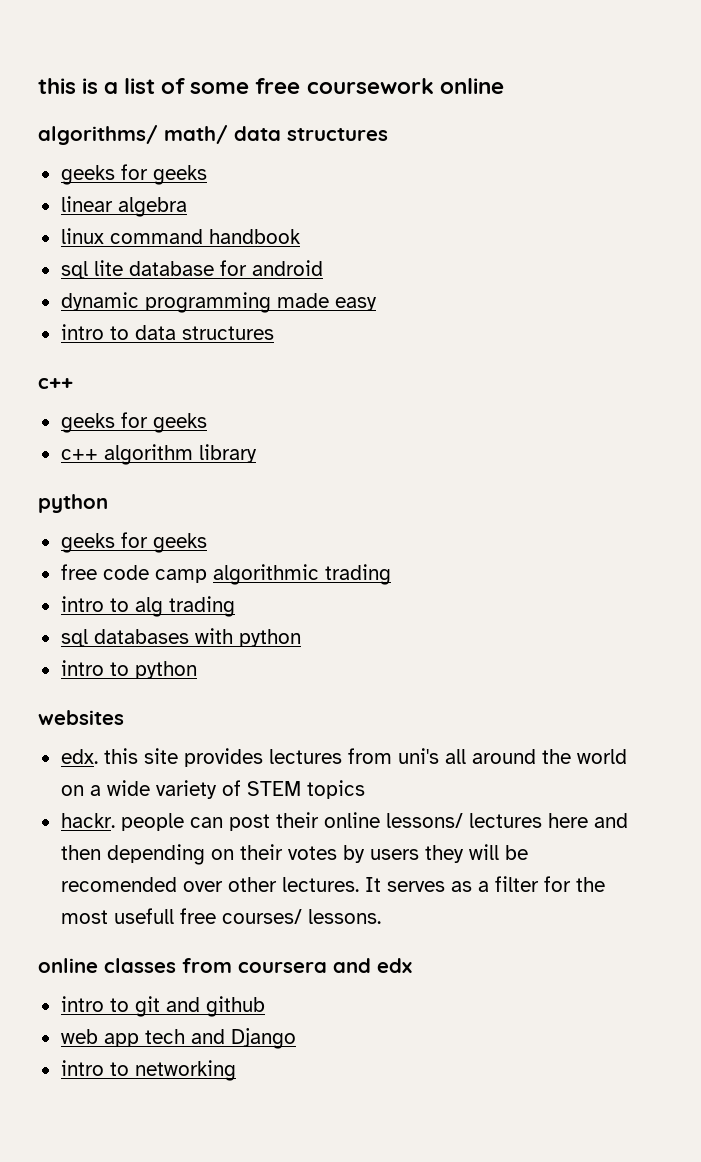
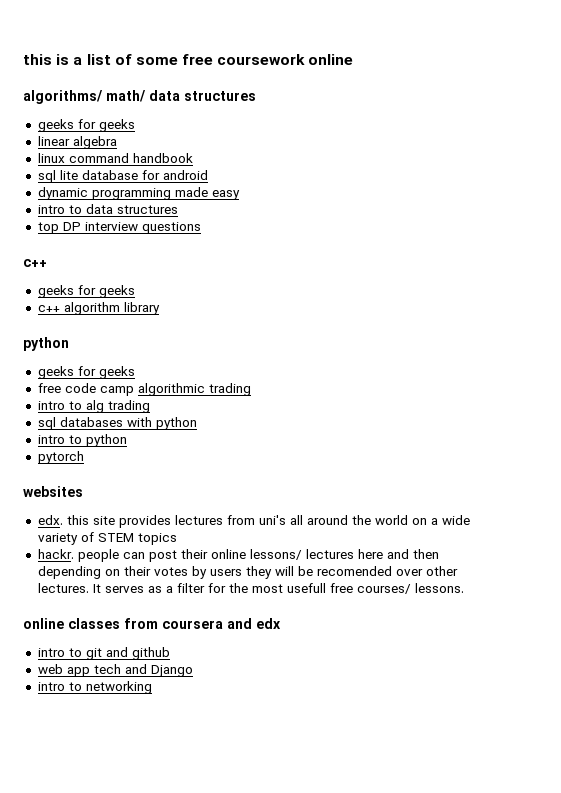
+ top DP interview questions
+ pytorch

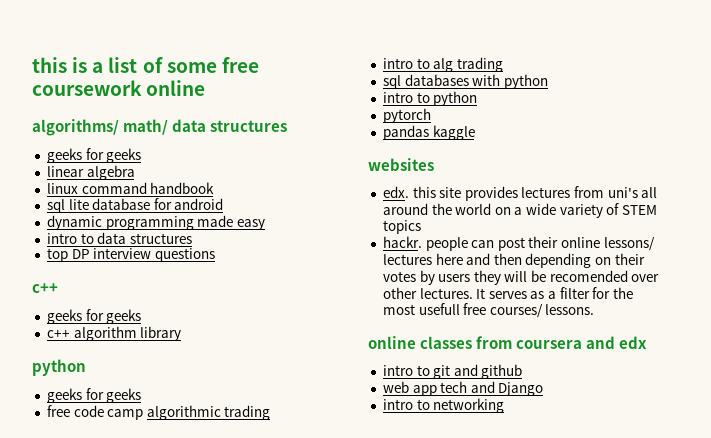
+ pandas kaggle

